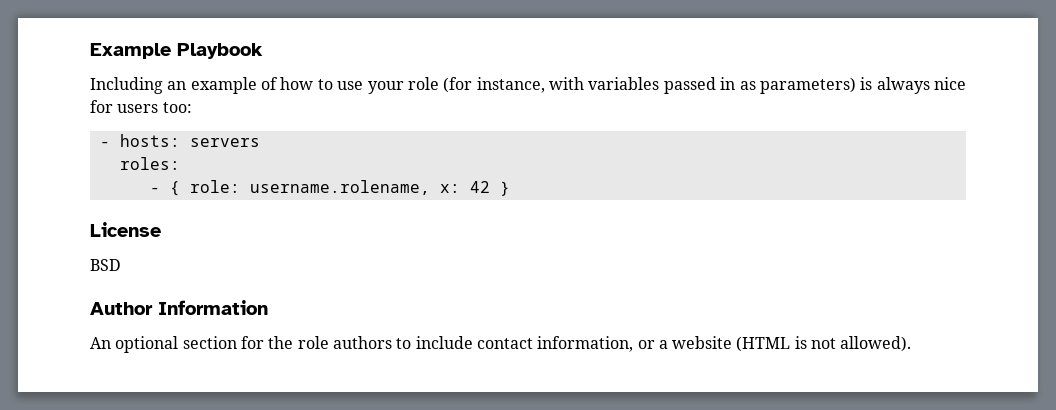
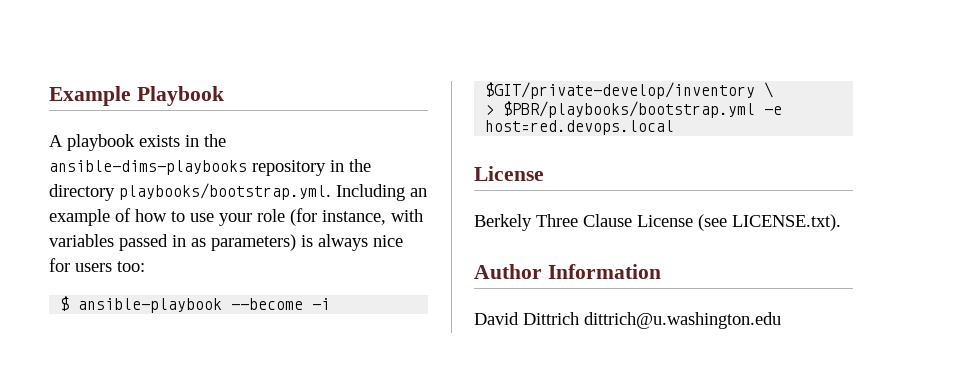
- Including an example of how to use your role (for instance, with variables passed in as parameters) is always nice for users too:
+ A playbook exists in the ansible-dims-playbooks repository in the directory playbooks/bootstrap.yml. Including an example of how to use your role (for instance, with variables passed in as parameters) is always nice for users too:
- - hosts: servers
- roles:
- - { role: username.rolename, x: 42 }
+ $ ansible-playbook --become -i $GIT/private-develop/inventory \
+ > $PBR/playbooks/bootstrap.yml -e host=red.devops.local
  License
- BSD
+ Berkely Three Clause License (see LICENSE.txt).
  Author Information
- An optional section for the role authors to include contact information, or a website (HTML is not allowed).
+ David Dittrich dittrich@u.washington.edu

